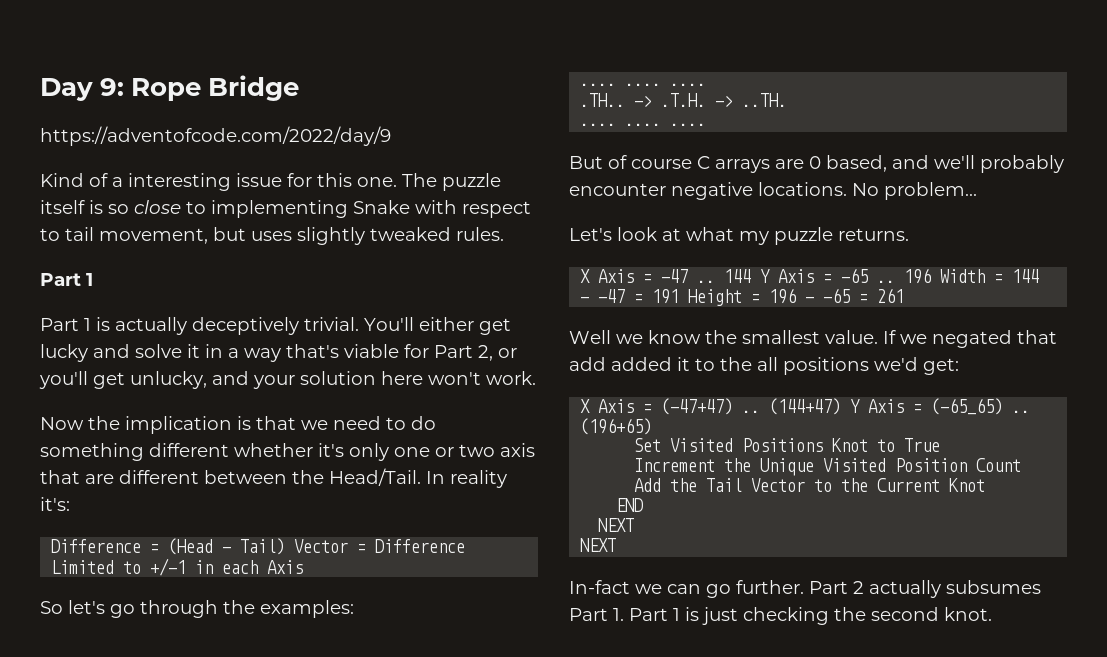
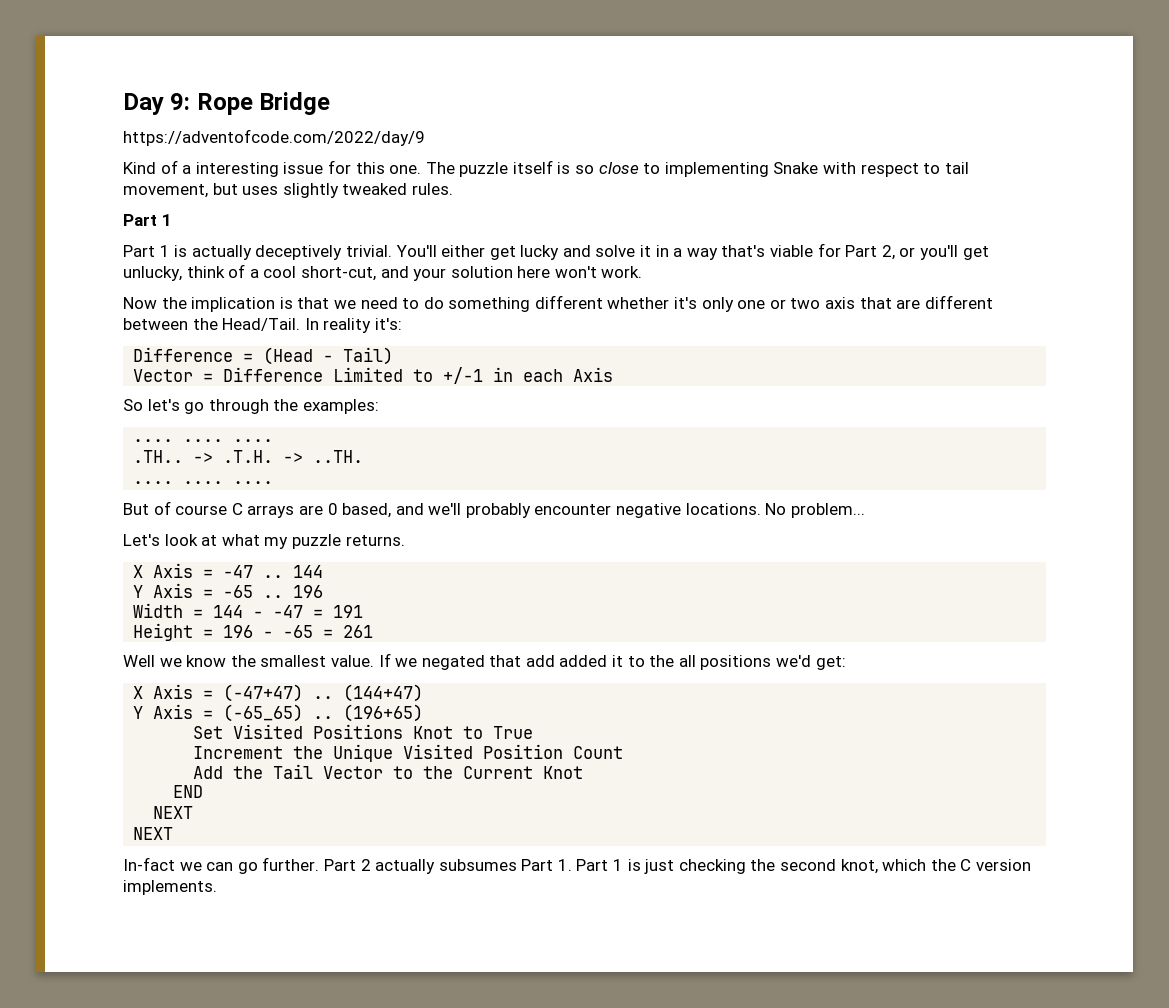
- You'll either get lucky and solve it in a way that's viable for Part 2, or you'll get unlucky, and your solution here won't work.
+ You'll either get lucky and solve it in a way that's viable for Part 2, or you'll get unlucky, think of a cool short-cut, and your solution here won't work.
- Difference = (Head - Tail) Vector = Difference Limited to +/-1 in each Axis
+ Difference = (Head - Tail)
+ Vector = Difference Limited to +/-1 in each Axis
- X Axis = -47 .. 144 Y Axis = -65 .. 196 Width = 144 - -47 = 191 Height = 196 - -65 = 261
+ X Axis = -47 .. 144
+ Y Axis = -65 .. 196
+ Width = 144 - -47 = 191
+ Height = 196 - -65 = 261
- (144+47) Y Axis = (-65_65) ..
+ (144+47)
+ Y Axis = (-65_65) ..
- Part 2 actually subsumes Part 1. Part 1 is just checking the second knot.
+ Part 2 actually subsumes Part 1. Part 1 is just checking the second knot, which the C version implements.

